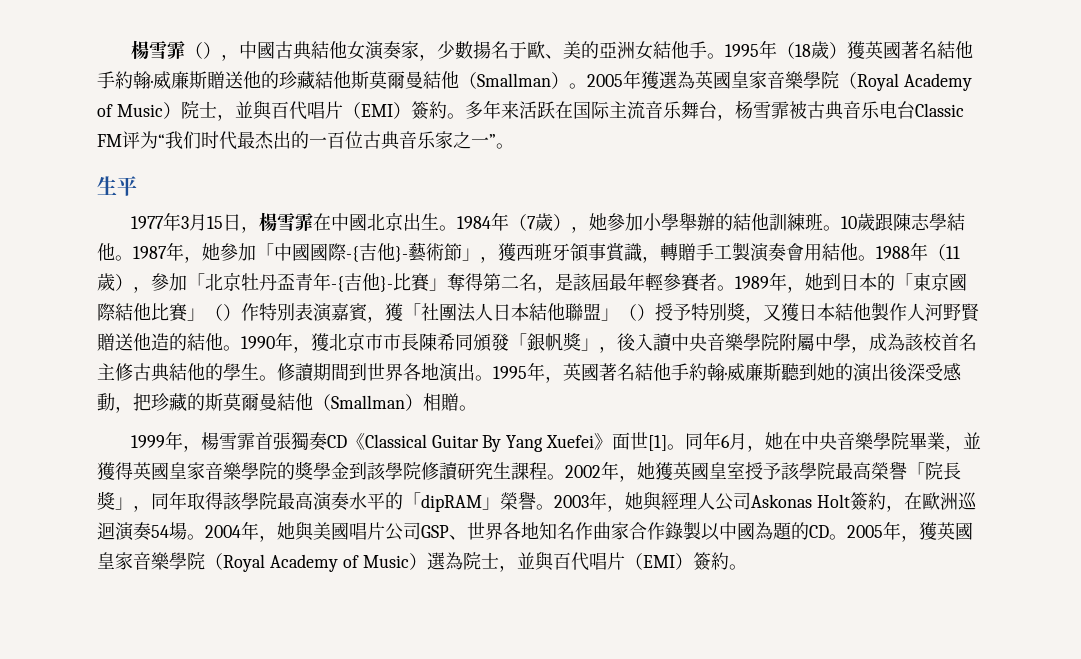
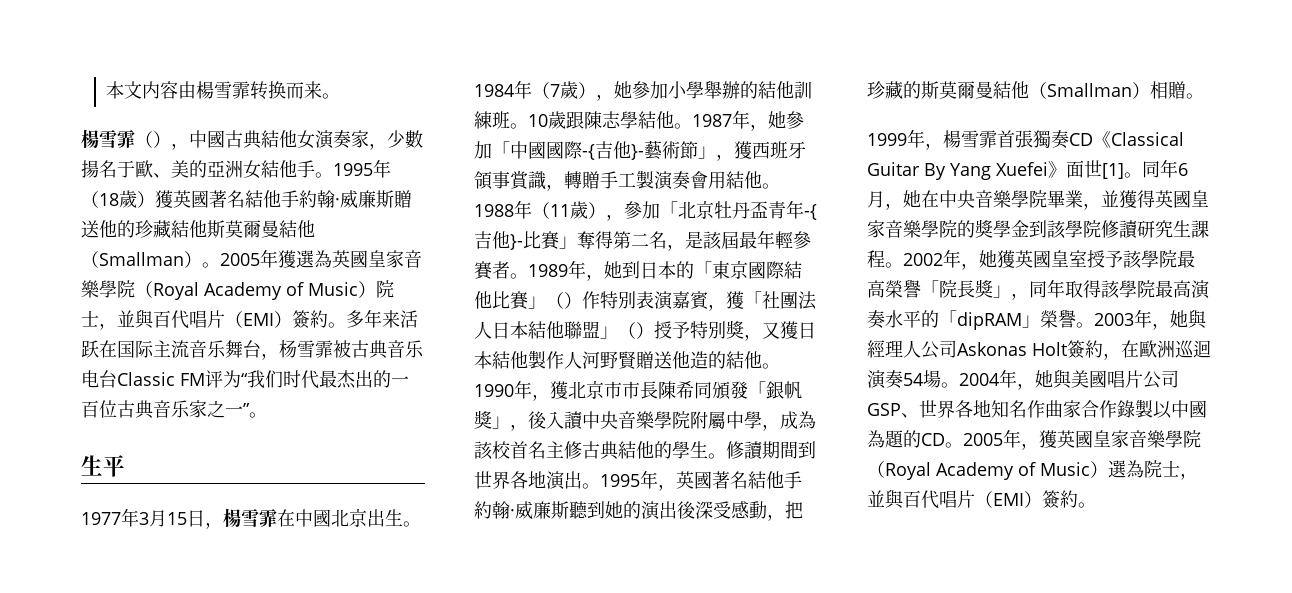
+ 本文内容由楊雪霏转换而来。

